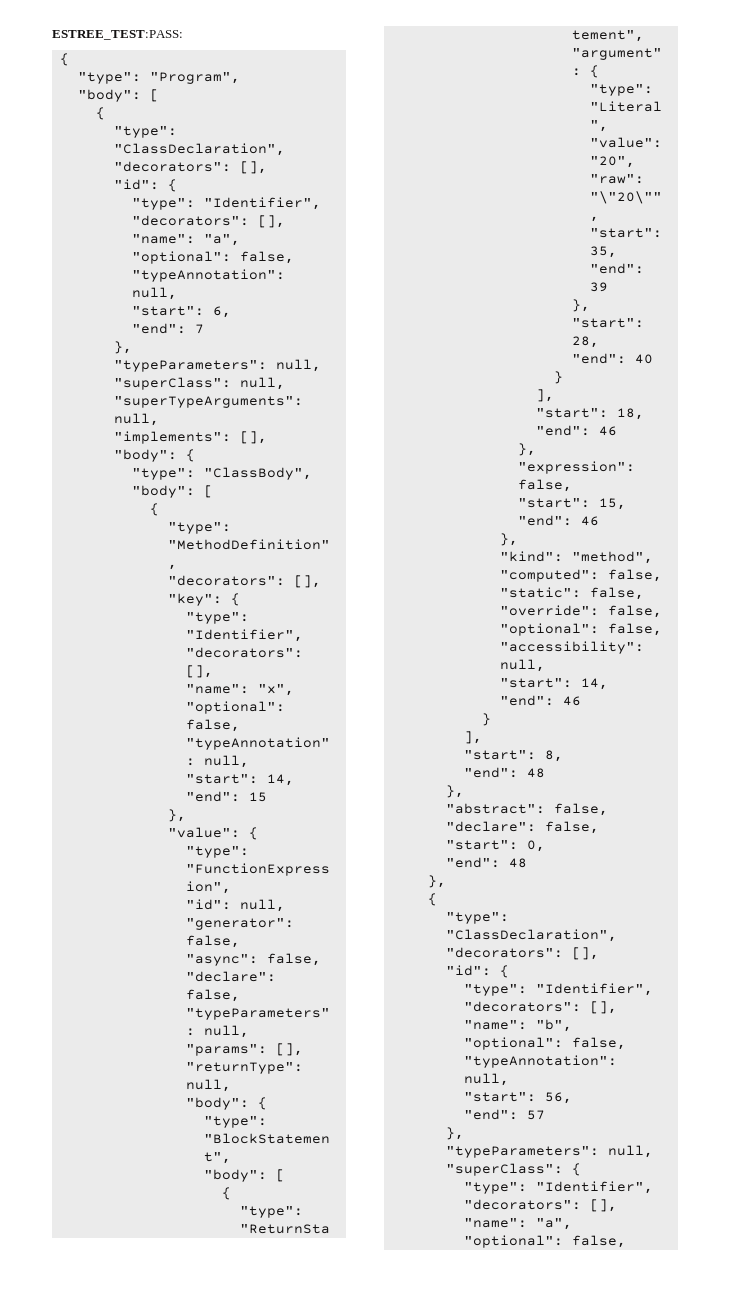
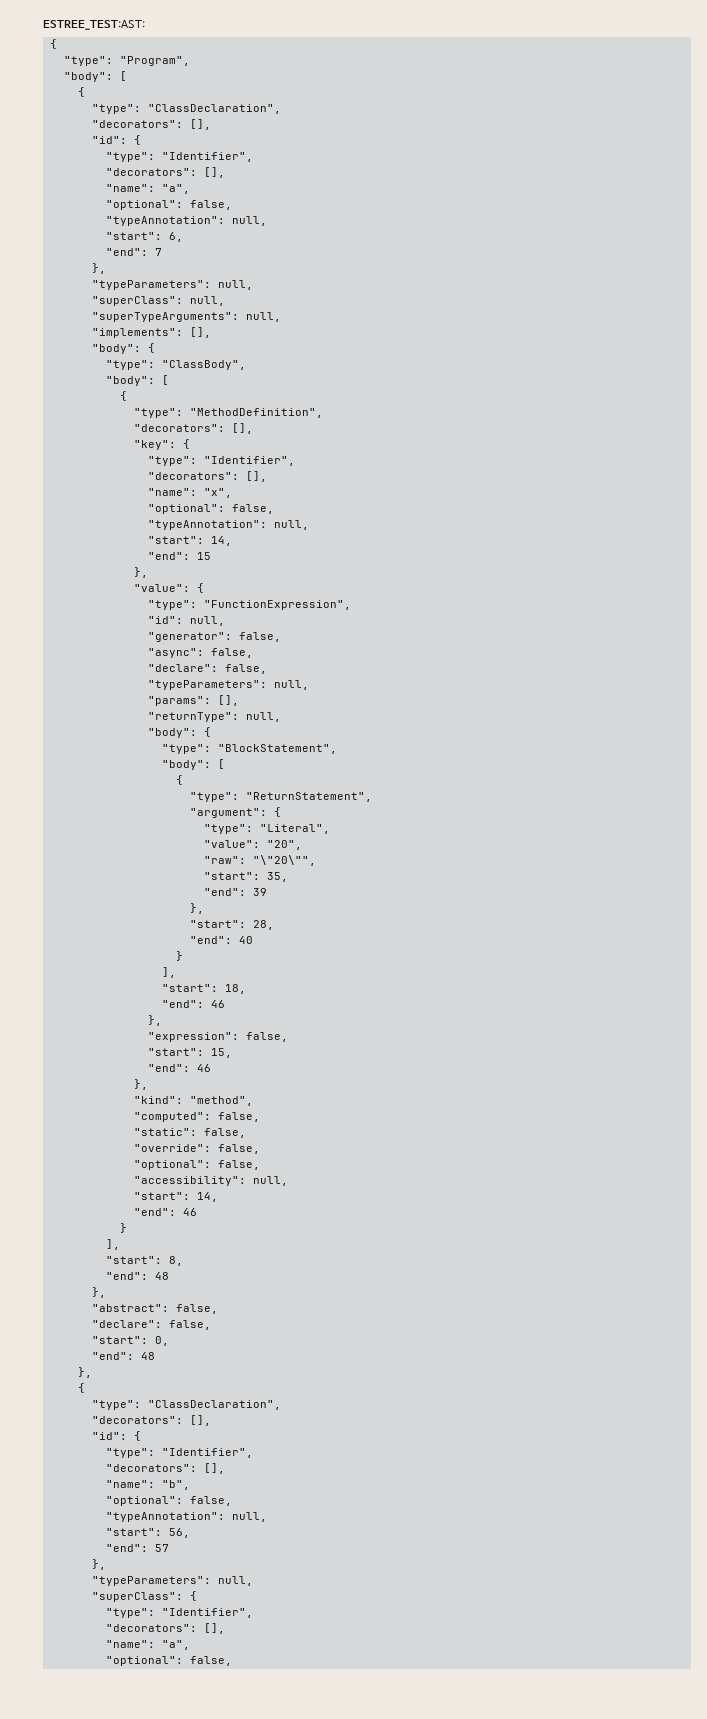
- ESTREE_TEST:PASS:
+ ESTREE_TEST:AST:

